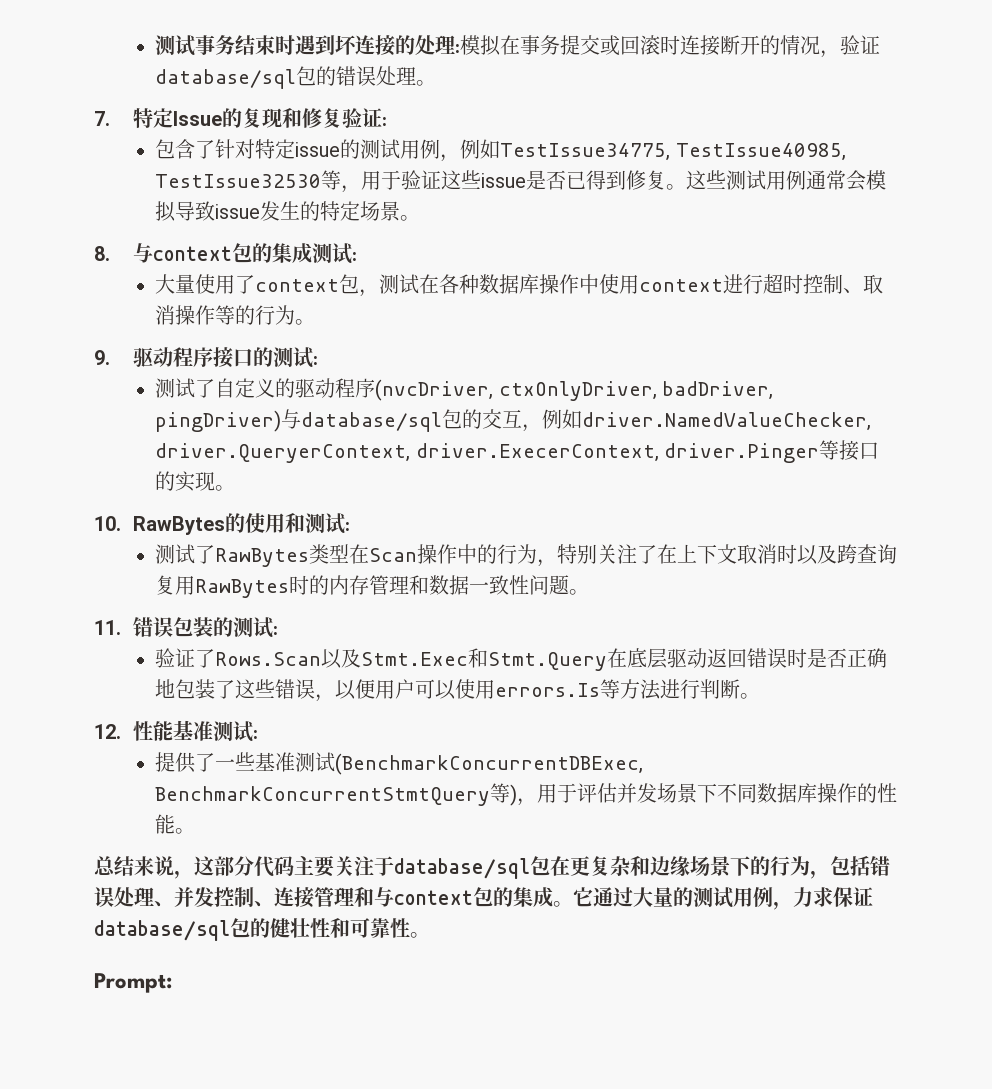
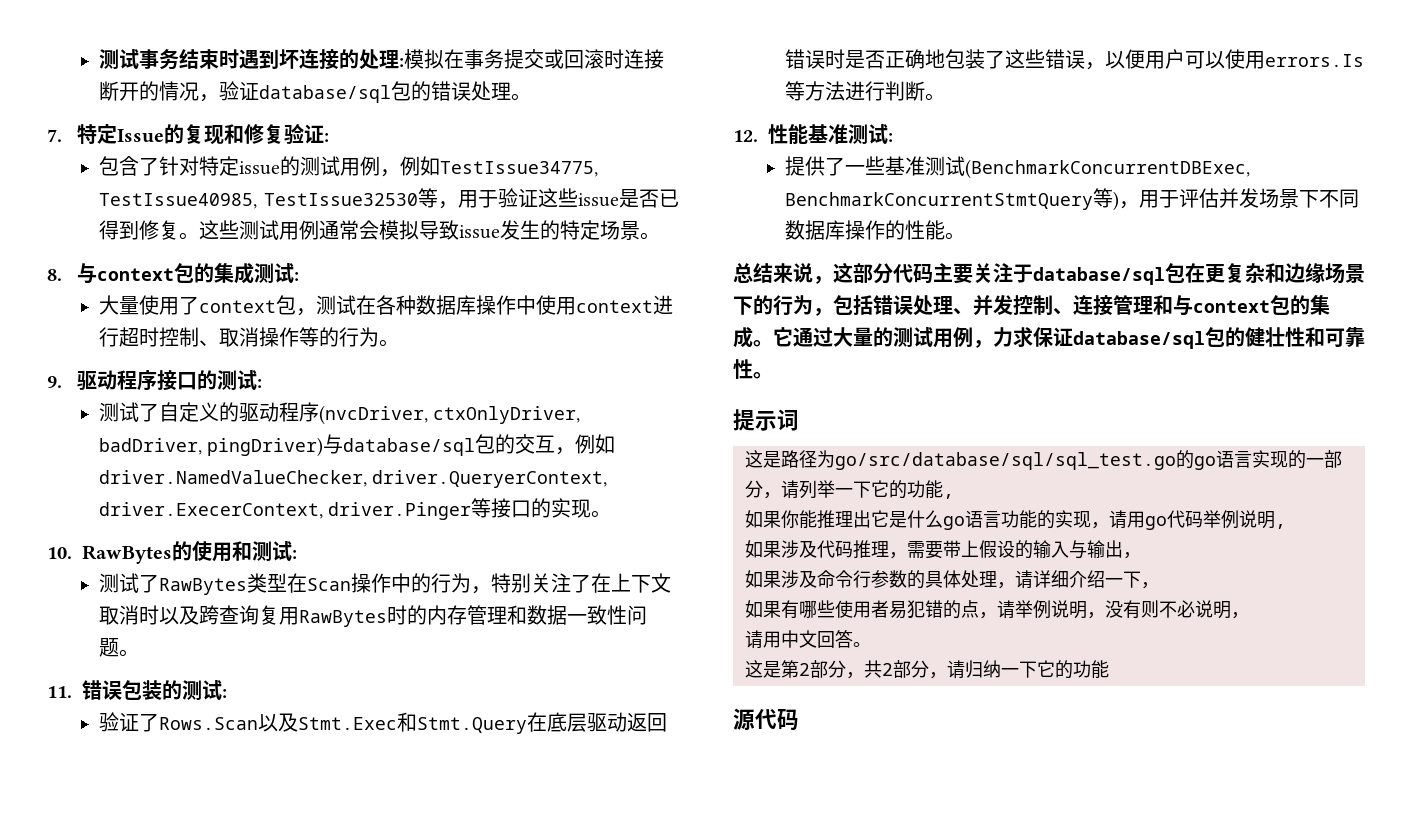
- Prompt:
+ 提示词
+ 这是路径为go/src/database/sql/sql_test.go的go语言实现的一部分，请列举一下它的功能,
+ 如果你能推理出它是什么go语言功能的实现，请用go代码举例说明,
+ 如果涉及代码推理，需要带上假设的输入与输出，
+ 如果涉及命令行参数的具体处理，请详细介绍一下，
+ 如果有哪些使用者易犯错的点，请举例说明，没有则不必说明，
+ 请用中文回答。
+ 这是第2部分，共2部分，请归纳一下它的功能
+ 源代码

